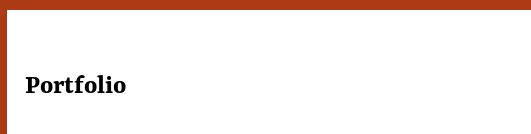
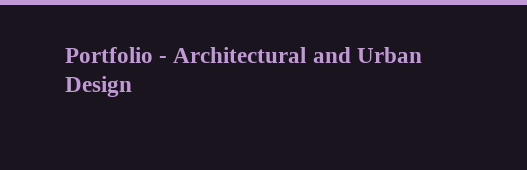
- Portfolio
+ Portfolio - Architectural and Urban Design

